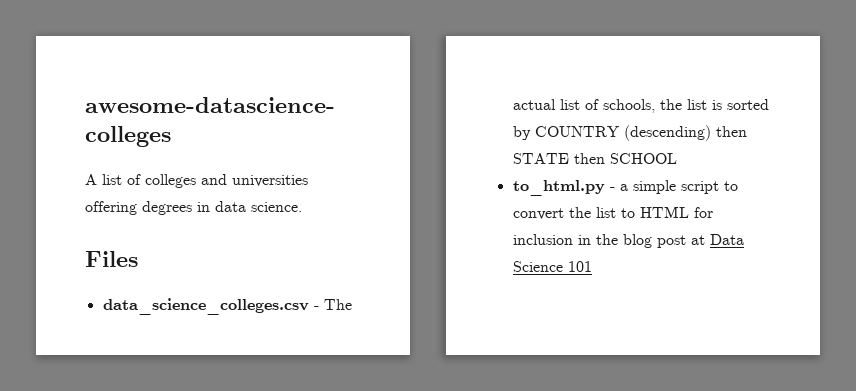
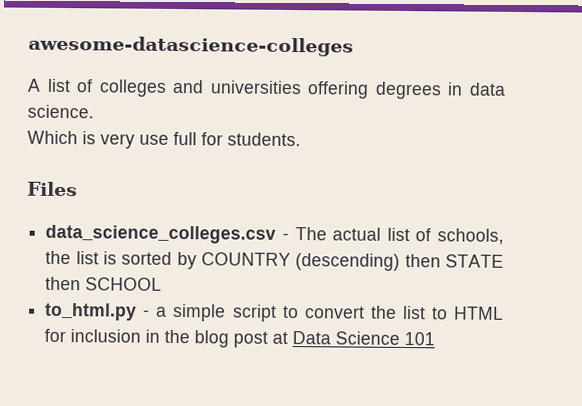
+ Which is very use full for students.

